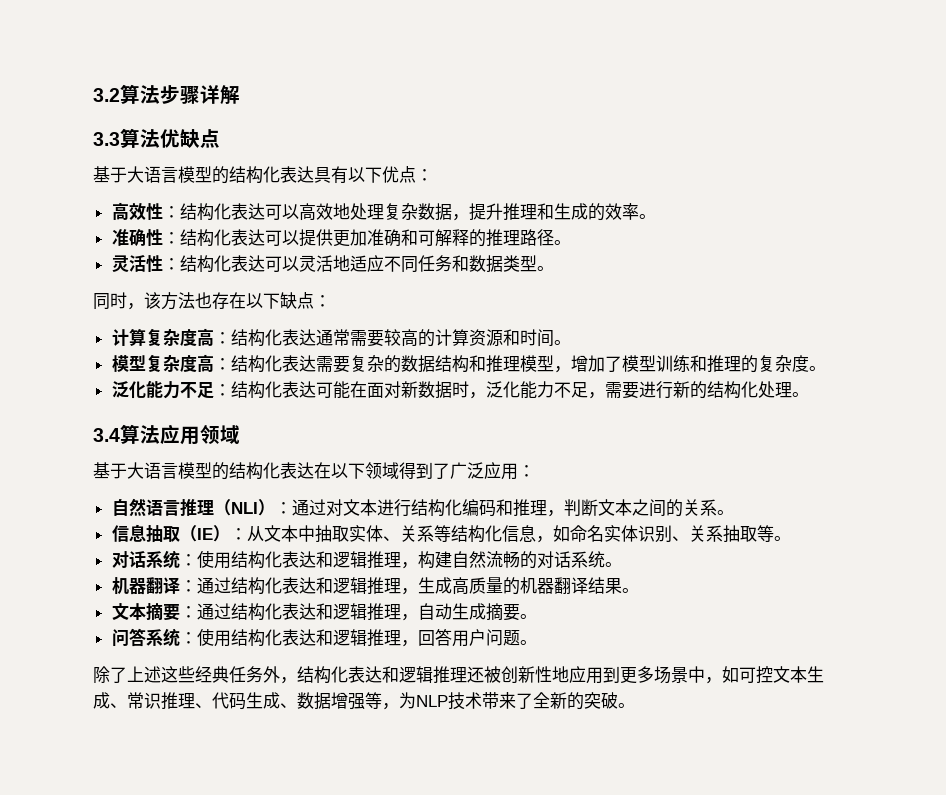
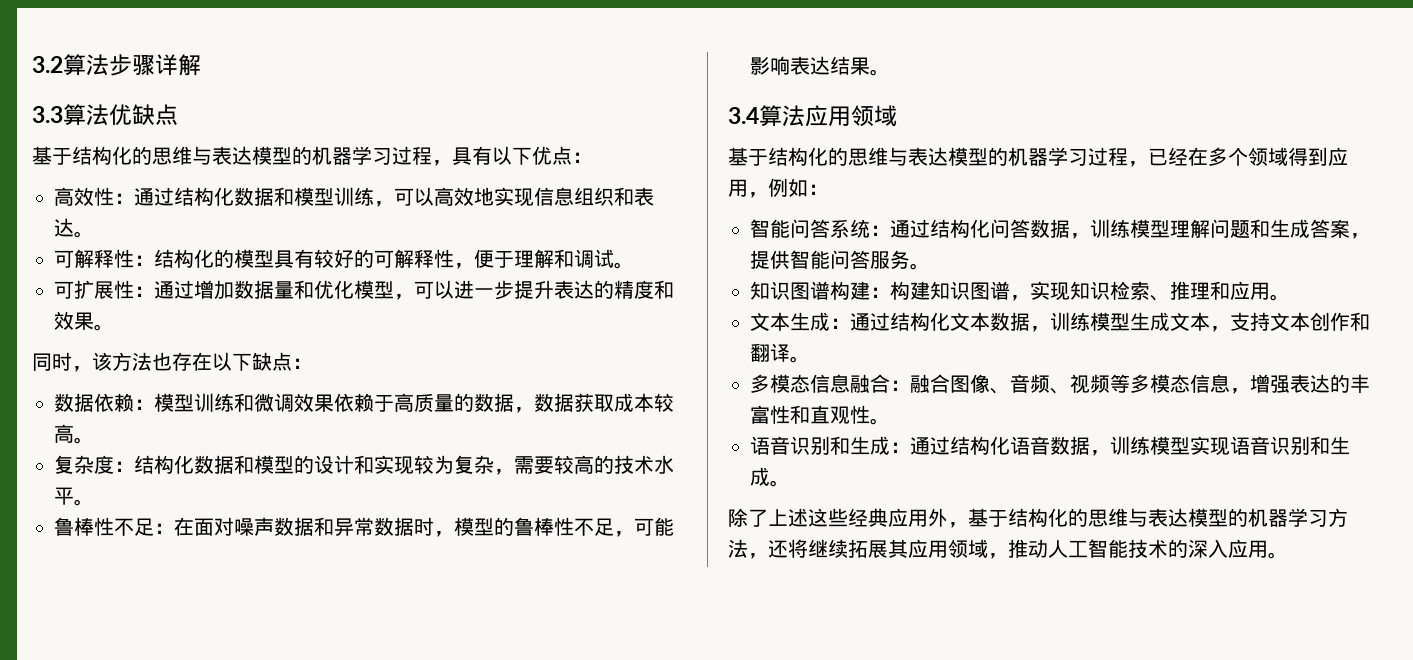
- 基于大语言模型的结构化表达具有以下优点：
+ 基于结构化的思维与表达模型的机器学习过程，具有以下优点：
- 高效性：结构化表达可以高效地处理复杂数据，提升推理和生成的效率。
- 准确性：结构化表达可以提供更加准确和可解释的推理路径。
- 灵活性：结构化表达可以灵活地适应不同任务和数据类型。
+ 高效性：通过结构化数据和模型训练，可以高效地实现信息组织和表达。
+ 可解释性：结构化的模型具有较好的可解释性，便于理解和调试。
+ 可扩展性：通过增加数据量和优化模型，可以进一步提升表达的精度和效果。
- 计算复杂度高：结构化表达通常需要较高的计算资源和时间。
- 模型复杂度高：结构化表达需要复杂的数据结构和推理模型，增加了模型训练和推理的复杂度。
- 泛化能力不足：结构化表达可能在面对新数据时，泛化能力不足，需要进行新的结构化处理。
+ 数据依赖：模型训练和微调效果依赖于高质量的数据，数据获取成本较高。
+ 复杂度：结构化数据和模型的设计和实现较为复杂，需要较高的技术水平。
+ 鲁棒性不足：在面对噪声数据和异常数据时，模型的鲁棒性不足，可能影响表达结果。
- 基于大语言模型的结构化表达在以下领域得到了广泛应用：
- 自然语言推理（NLI）：通过对文本进行结构化编码和推理，判断文本之间的关系。
- 信息抽取（IE）：从文本中抽取实体、关系等结构化信息，如命名实体识别、关系抽取等。
- 对话系统：使用结构化表达和逻辑推理，构建自然流畅的对话系统。
- 机器翻译：通过结构化表达和逻辑推理，生成高质量的机器翻译结果。
+ 基于结构化的思维与表达模型的机器学习过程，已经在多个领域得到应用，例如：
+ 智能问答系统：通过结构化问答数据，训练模型理解问题和生成答案，提供智能问答服务。
+ 知识图谱构建：构建知识图谱，实现知识检索、推理和应用。
- 文本摘要：通过结构化表达和逻辑推理，自动生成摘要。
- 问答系统：使用结构化表达和逻辑推理，回答用户问题。
+ 文本生成：通过结构化文本数据，训练模型生成文本，支持文本创作和翻译。
+ 多模态信息融合：融合图像、音频、视频等多模态信息，增强表达的丰富性和直观性。
+ 语音识别和生成：通过结构化语音数据，训练模型实现语音识别和生成。
- 除了上述这些经典任务外，结构化表达和逻辑推理还被创新性地应用到更多场景中，如可控文本生成、常识推理、代码生成、数据增强等，为NLP技术带来了全新的突破。
+ 除了上述这些经典应用外，基于结构化的思维与表达模型的机器学习方法，还将继续拓展其应用领域，推动人工智能技术的深入应用。

